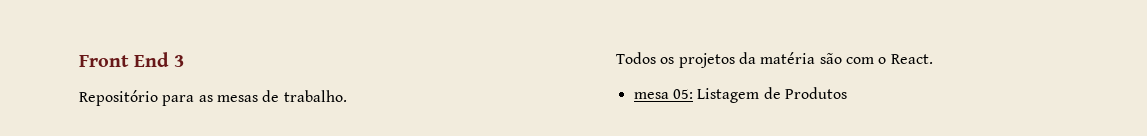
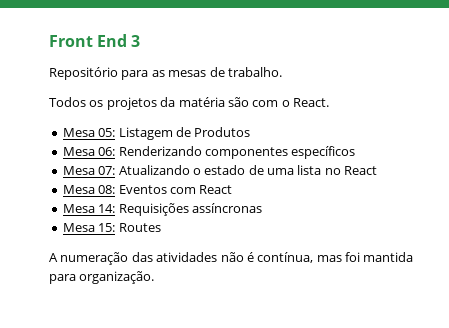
- mesa 05: Listagem de Produtos
+ Mesa 05: Listagem de Produtos
+ Mesa 06: Renderizando componentes específicos
+ Mesa 07: Atualizando o estado de uma lista no React
+ Mesa 08: Eventos com React
+ Mesa 14: Requisições assíncronas
+ Mesa 15: Routes
+ A numeração das atividades não é contínua, mas foi mantida para organização.

